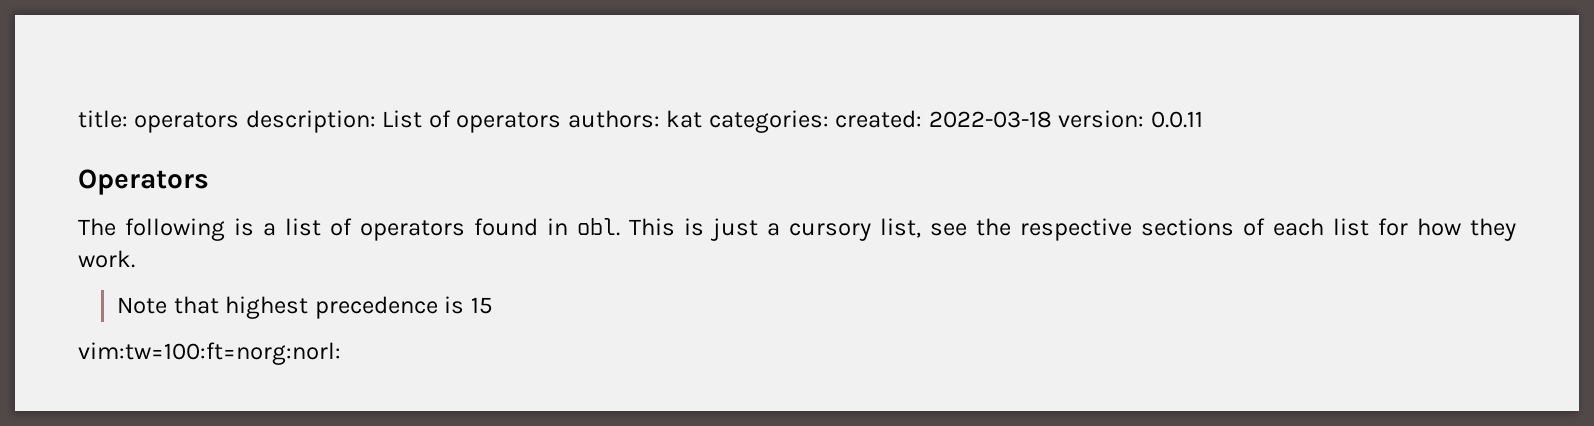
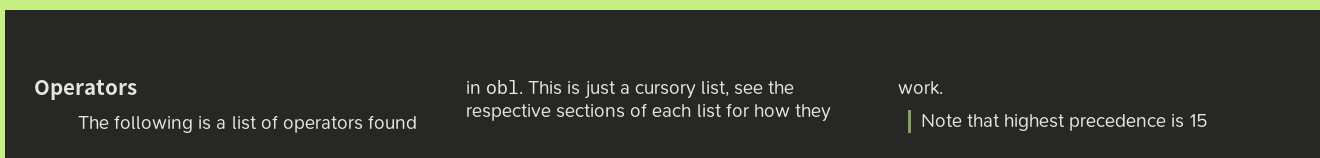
- title: operators description: List of operators authors: kat categories: created: 2022-03-18 version: 0.0.11
- vim:tw=100:ft=norg:norl:

